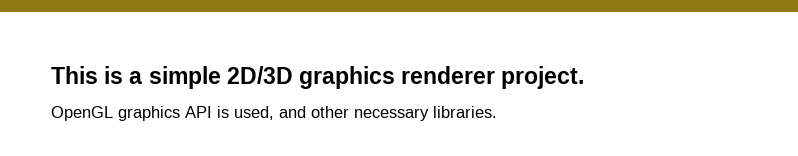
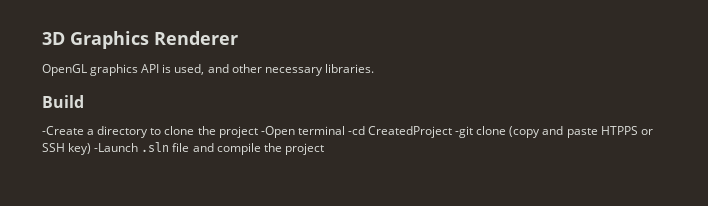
- This is a simple 2D/3D graphics renderer project.
+ 3D Graphics Renderer
+ Build
+ -Create a directory to clone the project -Open terminal -cd CreatedProject -git clone (copy and paste HTPPS or SSH key) -Launch .sln file and compile the project

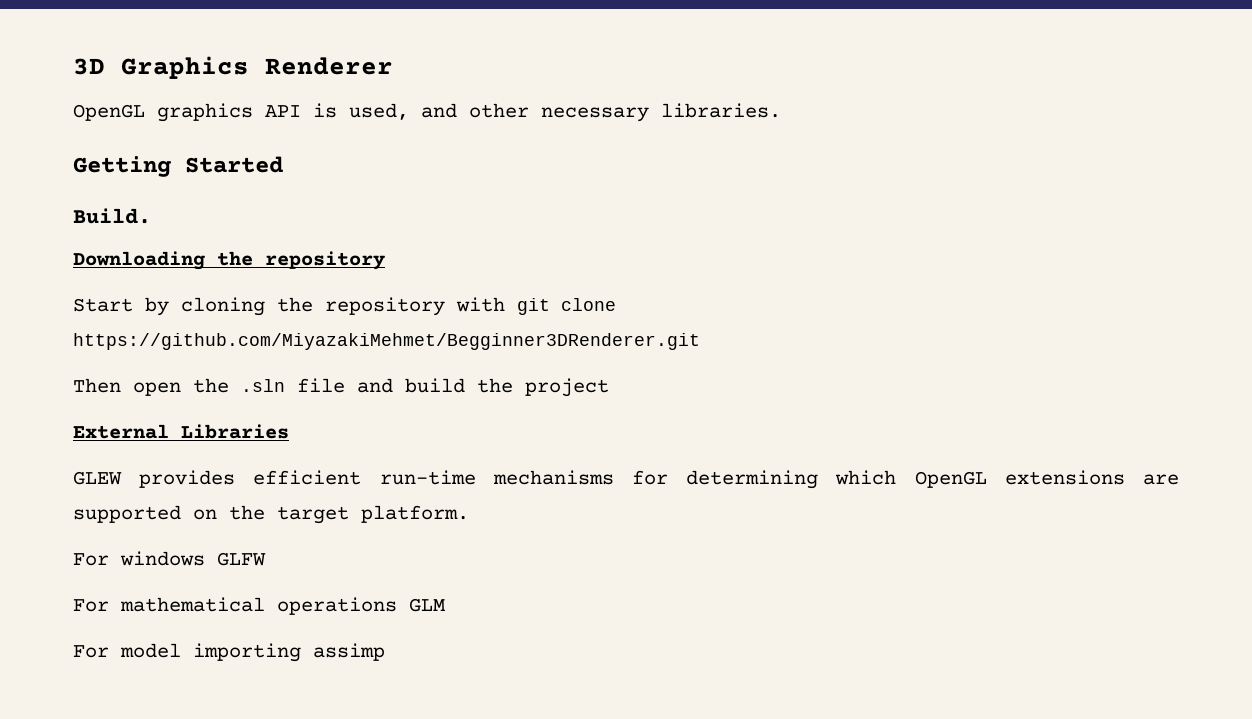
- Build
- -Create a directory to clone the project -Open terminal -cd CreatedProject -git clone (copy and paste HTPPS or SSH key) -Launch .sln file and compile the project
+ Getting Started
+ Build.
+ Downloading the repository
+ Start by cloning the repository with git clone https://github.com/MiyazakiMehmet/Begginner3DRenderer.git
+ Then open the .sln file and build the project
+ External Libraries
+ GLEW provides efficient run-time mechanisms for determining which OpenGL extensions are supported on the target platform.
+ For windows GLFW
+ For mathematical operations GLM
+ For model importing assimp

